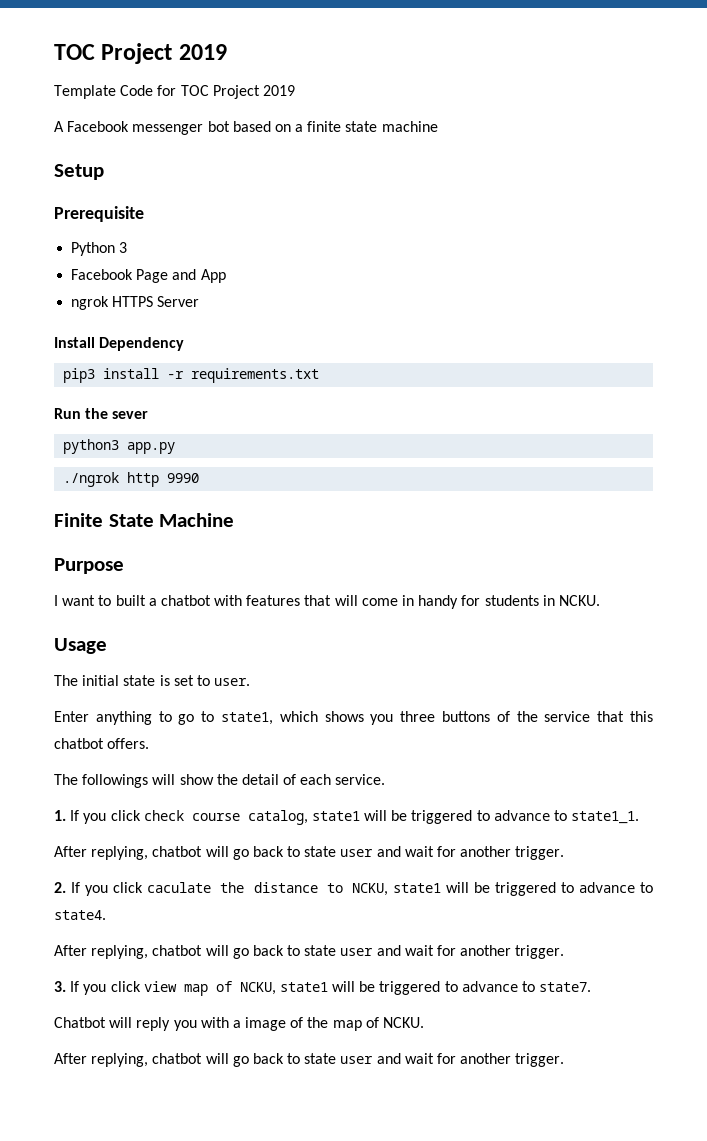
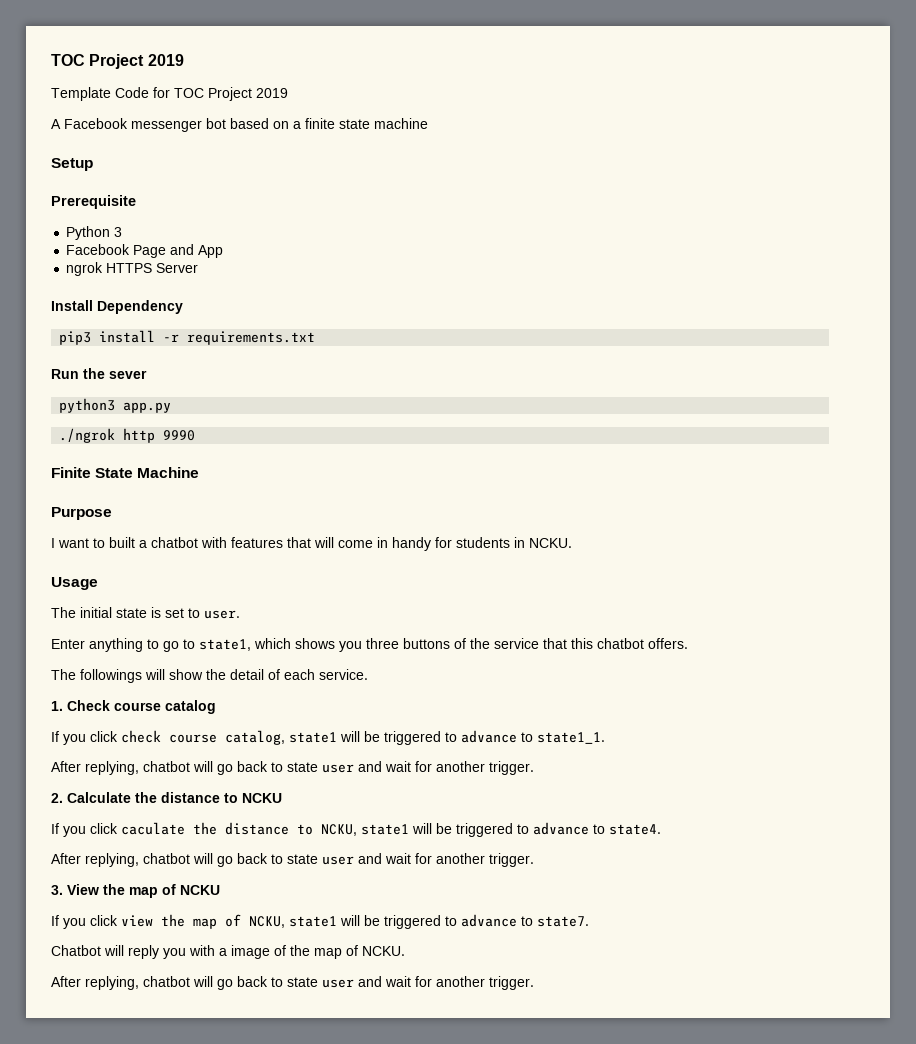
- 1. If you click check course catalog, state1 will be triggered to advance to state1_1.
+ 1. Check course catalog
+ If you click check course catalog, state1 will be triggered to advance to state1_1.
- 2. If you click caculate the distance to NCKU, state1 will be triggered to advance to state4.
+ 2. Calculate the distance to NCKU
+ If you click caculate the distance to NCKU, state1 will be triggered to advance to state4.
- 3. If you click view map of NCKU, state1 will be triggered to advance to state7.
+ 3. View the map of NCKU
+ If you click view the map of NCKU, state1 will be triggered to advance to state7.

